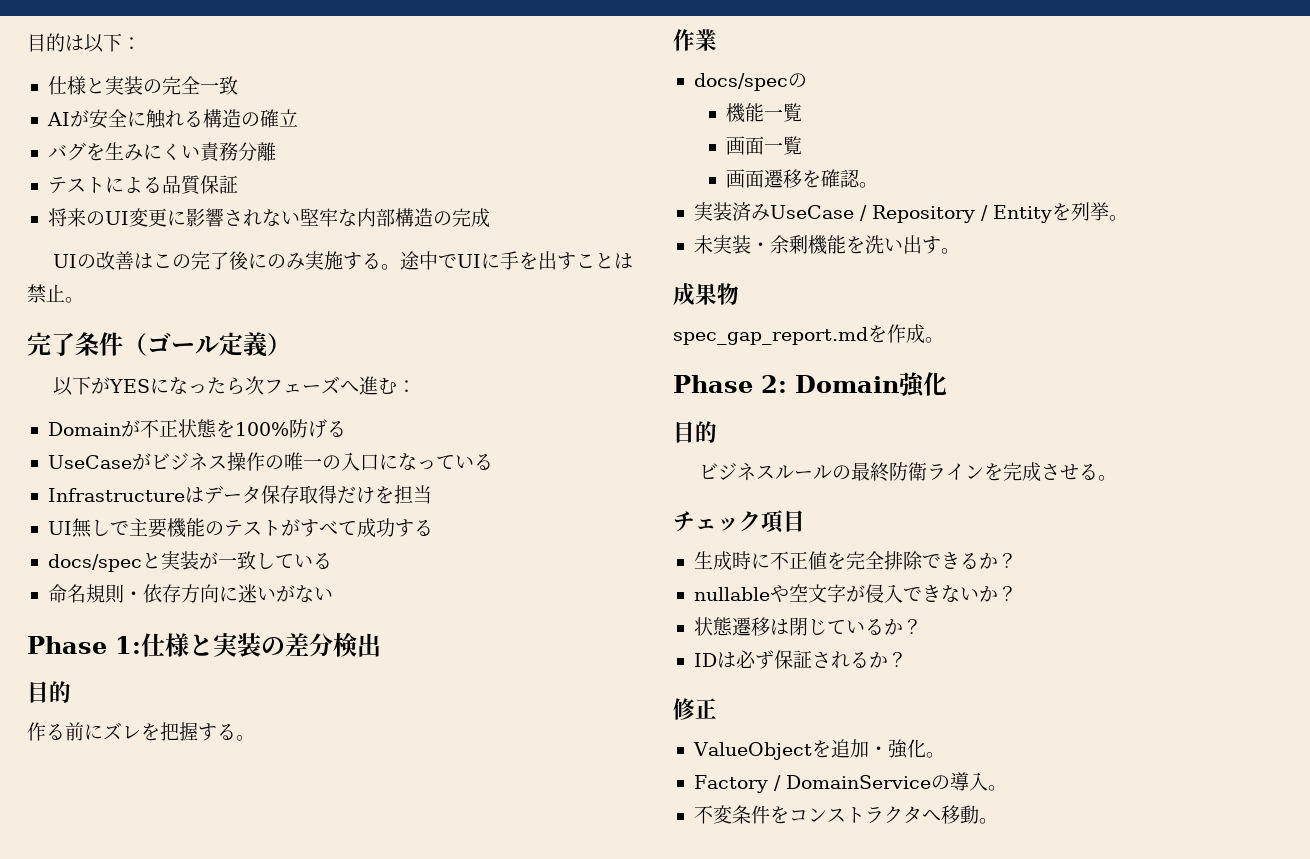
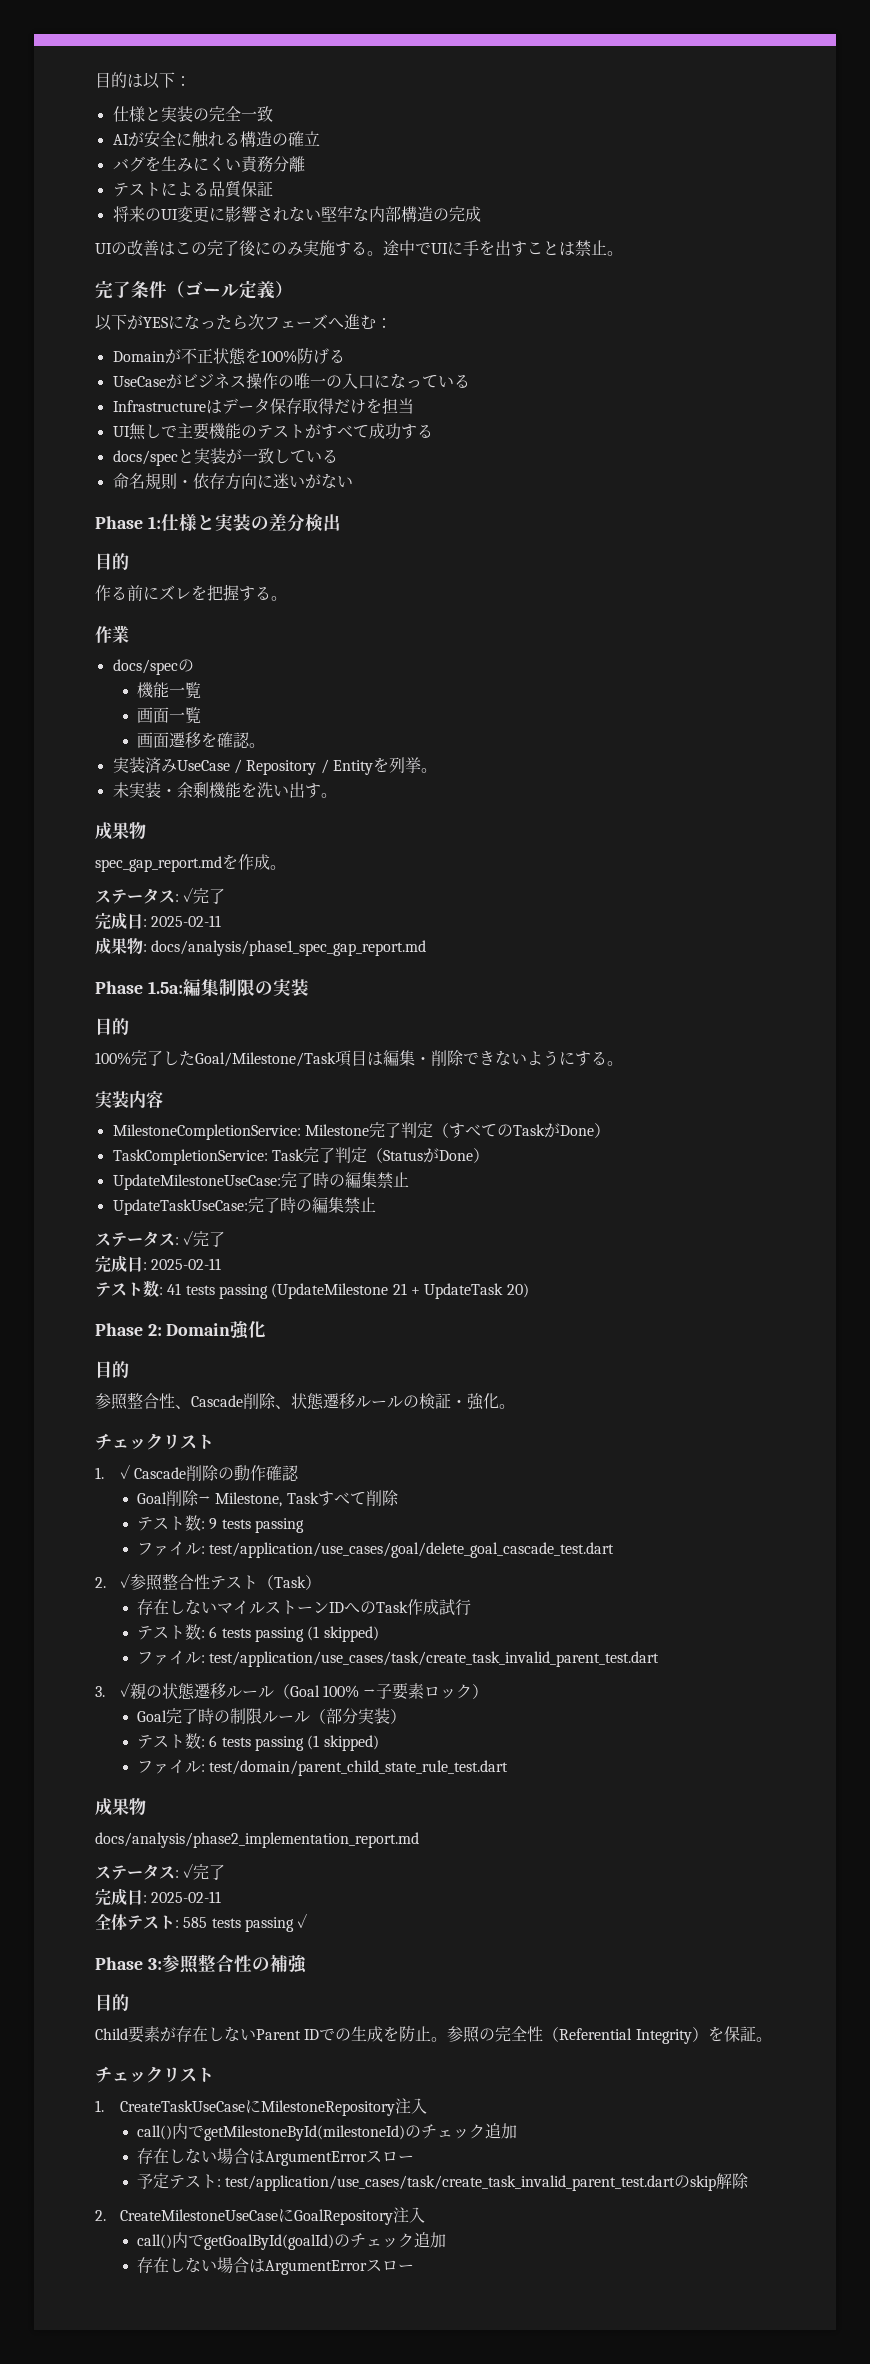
  spec_gap_report.mdを作成。
+ ステータス: ✓完了
+ 完成日: 2025-02-11
+ 成果物: docs/analysis/phase1_spec_gap_report.md
+ Phase 1.5a:編集制限の実装
+ 目的
+ 100%完了したGoal/Milestone/Task項目は編集・削除できないようにする。
+ 実装内容
+ MilestoneCompletionService: Milestone完了判定（すべてのTaskがDone）
+ TaskCompletionService: Task完了判定（StatusがDone）
+ UpdateMilestoneUseCase:完了時の編集禁止
+ UpdateTaskUseCase:完了時の編集禁止
+ ステータス: ✓完了
+ 完成日: 2025-02-11
+ テスト数: 41 tests passing (UpdateMilestone 21 + UpdateTask 20)
- ビジネスルールの最終防衛ラインを完成させる。
- チェック項目
- 生成時に不正値を完全排除できるか？
- nullableや空文字が侵入できないか？
- 状態遷移は閉じているか？
- IDは必ず保証されるか？
- 修正
- ValueObjectを追加・強化。
- Factory / DomainServiceの導入。
- 不変条件をコンストラクタへ移動。
+ 参照整合性、Cascade削除、状態遷移ルールの検証・強化。
+ チェックリスト
+ 1. ✓ Cascade削除の動作確認
+ Goal削除→ Milestone, Taskすべて削除
+ テスト数: 9 tests passing
+ ファイル: test/application/use_cases/goal/delete_goal_cascade_test.dart
+ 2. ✓参照整合性テスト（Task）
+ 存在しないマイルストーンIDへのTask作成試行
+ テスト数: 6 tests passing (1 skipped)
+ ファイル: test/application/use_cases/task/create_task_invalid_parent_test.dart
+ 3. ✓親の状態遷移ルール（Goal 100% →子要素ロック）
+ Goal完了時の制限ルール（部分実装）
+ テスト数: 6 tests passing (1 skipped)
+ ファイル: test/domain/parent_child_state_rule_test.dart
+ 成果物
+ docs/analysis/phase2_implementation_report.md
+ ステータス: ✓完了
+ 完成日: 2025-02-11
+ 全体テスト: 585 tests passing ✓
+ Phase 3:参照整合性の補強
+ 目的
+ Child要素が存在しないParent IDでの生成を防止。参照の完全性（Referential Integrity）を保証。
+ チェックリスト
+ 1. CreateTaskUseCaseにMilestoneRepository注入
+ call()内でgetMilestoneById(milestoneId)のチェック追加
+ 存在しない場合はArgumentErrorスロー
+ 予定テスト: test/application/use_cases/task/create_task_invalid_parent_test.dartのskip解除
+ 2. CreateMilestoneUseCaseにGoalRepository注入
+ call()内でgetGoalById(goalId)のチェック追加
+ 存在しない場合はArgumentErrorスロー

